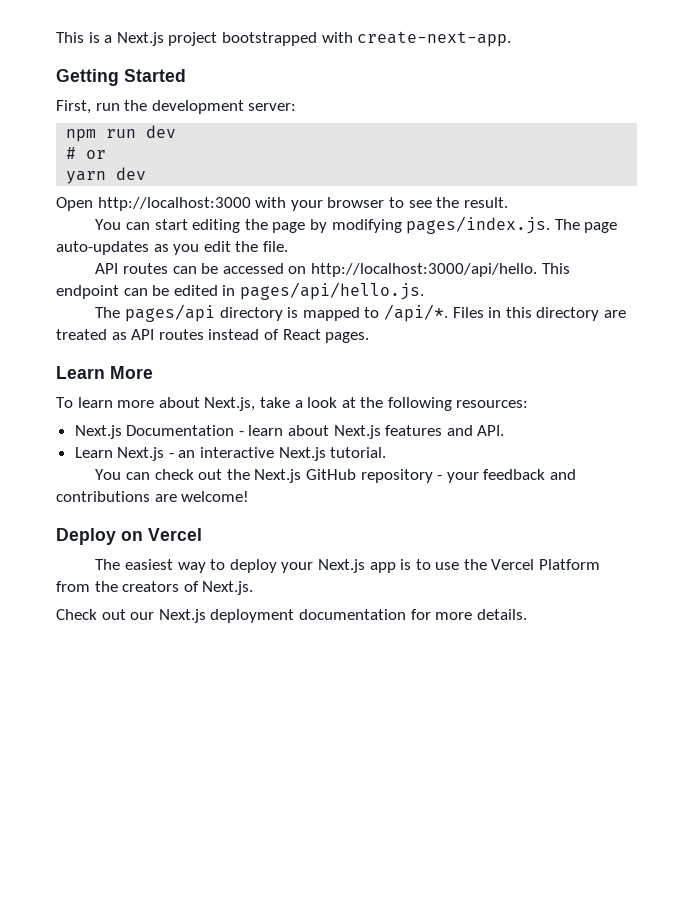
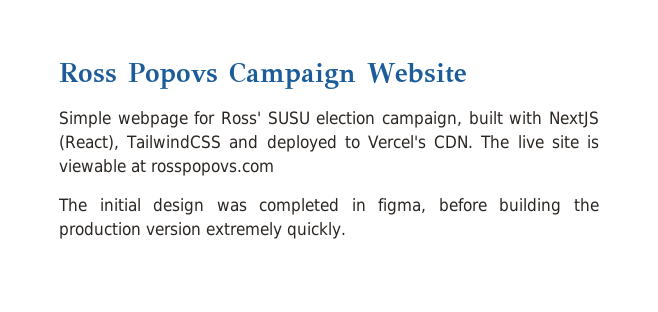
- This is a Next.js project bootstrapped with create-next-app.
- Getting Started
- First, run the development server:
- npm run dev
- # or
- yarn dev
- Open http://localhost:3000 with your browser to see the result.
- You can start editing the page by modifying pages/index.js. The page auto-updates as you edit the file.
- API routes can be accessed on http://localhost:3000/api/hello. This endpoint can be edited in pages/api/hello.js.
- The pages/api directory is mapped to /api/*. Files in this directory are treated as API routes instead of React pages.
- Learn More
- To learn more about Next.js, take a look at the following resources:
- Next.js Documentation - learn about Next.js features and API.
- Learn Next.js - an interactive Next.js tutorial.
- You can check out the Next.js GitHub repository - your feedback and contributions are welcome!
- Deploy on Vercel
- The easiest way to deploy your Next.js app is to use the Vercel Platform from the creators of Next.js.
- Check out our Next.js deployment documentation for more details.
+ Ross Popovs Campaign Website
+ Simple webpage for Ross' SUSU election campaign, built with NextJS (React), TailwindCSS and deployed to Vercel's CDN. The live site is viewable at rosspopovs.com
+ The initial design was completed in figma, before building the production version extremely quickly.

